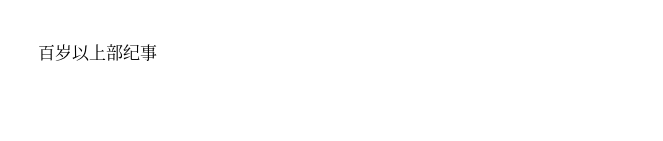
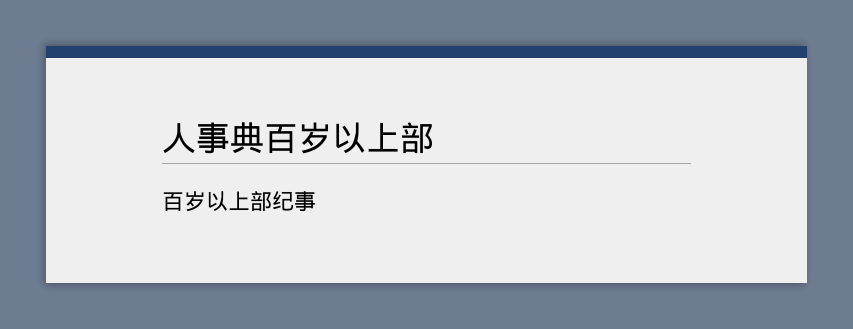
+ 人事典百岁以上部

